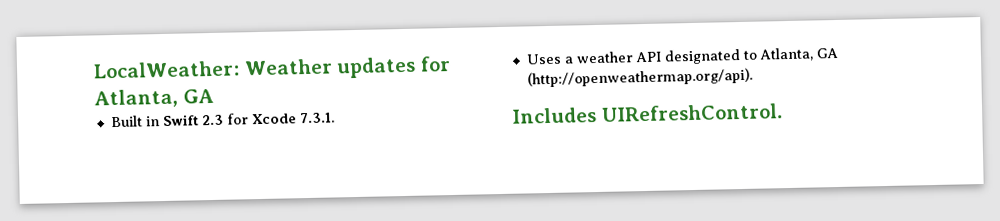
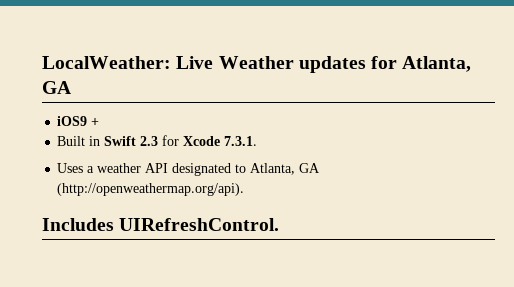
- LocalWeather: Weather updates for Atlanta, GA
+ LocalWeather: Live Weather updates for Atlanta, GA
+ iOS9 +

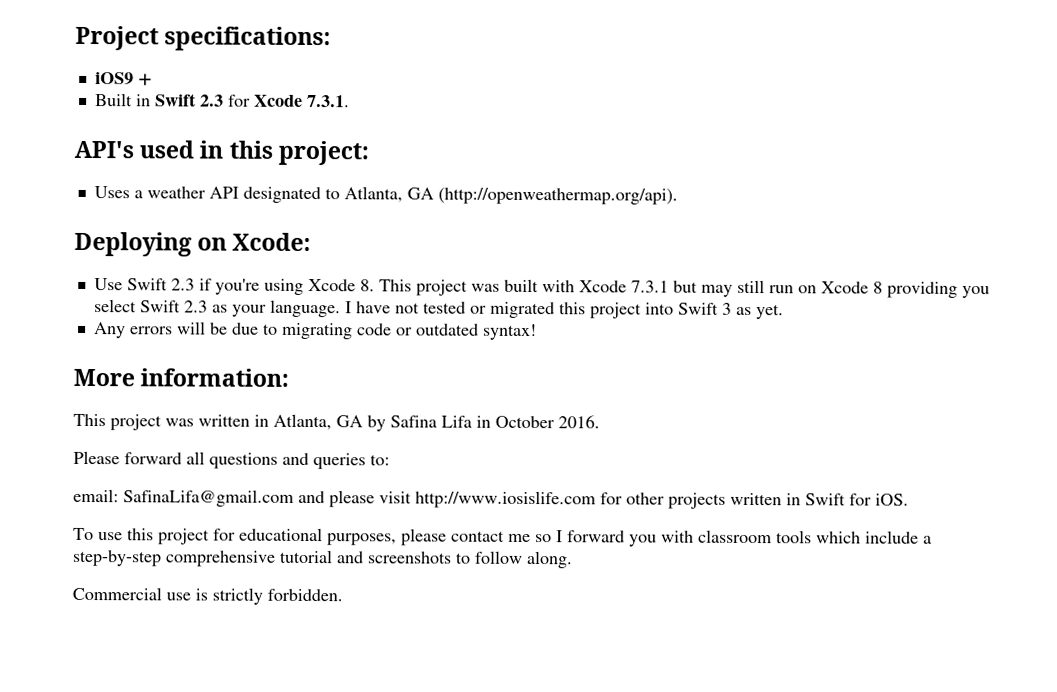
- LocalWeather: Live Weather updates for Atlanta, GA
+ Project specifications:
+ API's used in this project:
- Includes UIRefreshControl.
+ Deploying on Xcode:
+ Use Swift 2.3 if you're using Xcode 8. This project was built with Xcode 7.3.1 but may still run on Xcode 8 providing you select Swift 2.3 as your language. I have not tested or migrated this project into Swift 3 as yet.
+ Any errors will be due to migrating code or outdated syntax!
+ More information:
+ This project was written in Atlanta, GA by Safina Lifa in October 2016.
+ Please forward all questions and queries to:
+ email: SafinaLifa@gmail.com and please visit http://www.iosislife.com for other projects written in Swift for iOS.
+ To use this project for educational purposes, please contact me so I forward you with classroom tools which include a step-by-step comprehensive tutorial and screenshots to follow along.
+ Commercial use is strictly forbidden.

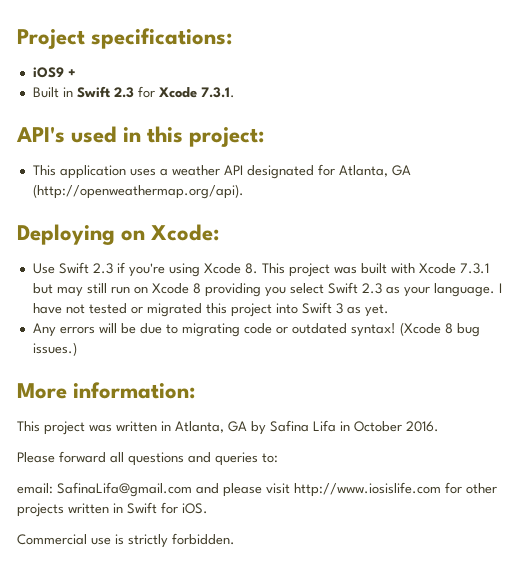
- Uses a weather API designated to Atlanta, GA (http://openweathermap.org/api).
+ This application uses a weather API designated for Atlanta, GA (http://openweathermap.org/api).
+ (Xcode 8 bug issues.)
- To use this project for educational purposes, please contact me so I forward you with classroom tools which include a step-by-step comprehensive tutorial and screenshots to follow along.

